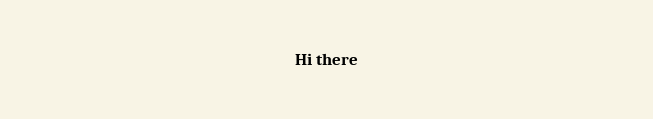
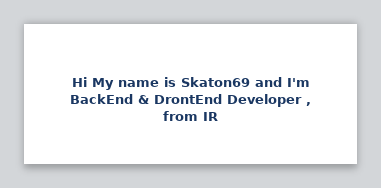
- Hi there
+ Hi My name is Skaton69 and I'm BackEnd & DrontEnd Developer , from IR

